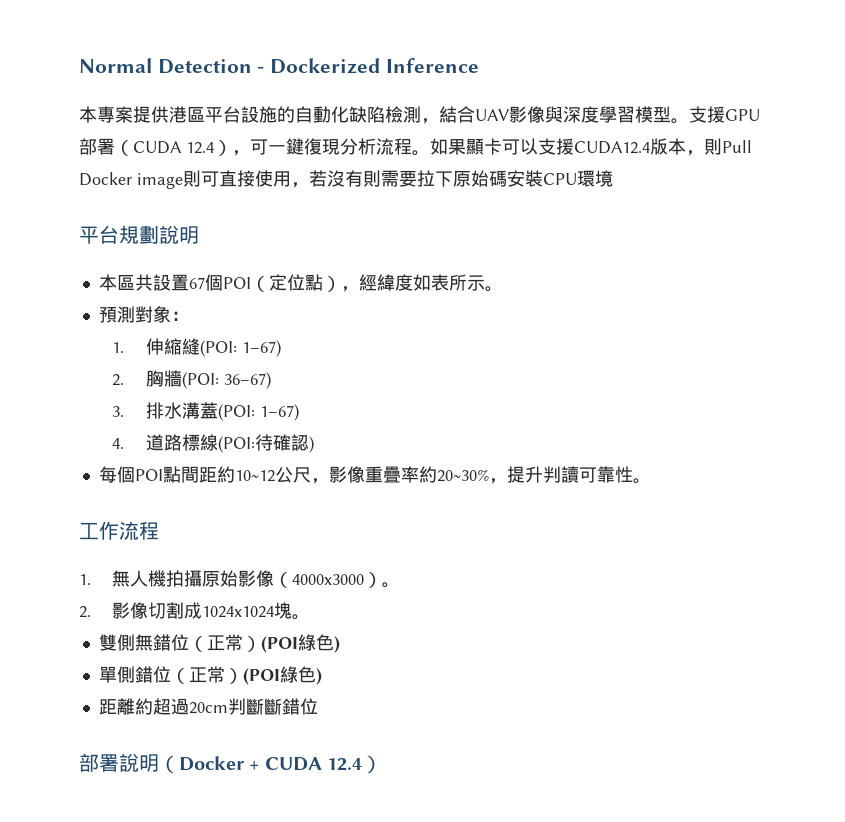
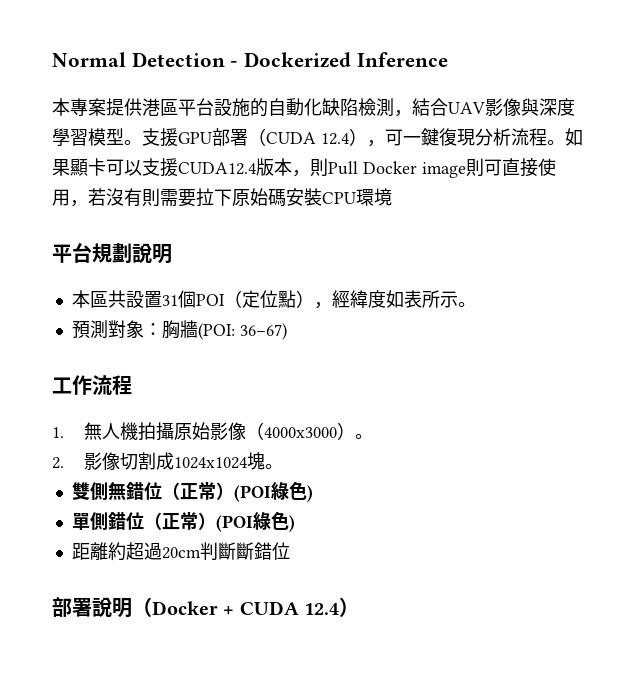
- 本區共設置67個POI（定位點），經緯度如表所示。
+ 本區共設置31個POI（定位點），經緯度如表所示。
- 預測對象：
- 1.伸縮縫(POI: 1–67)
- 2.胸牆(POI: 36–67)
- 3.排水溝蓋(POI: 1–67)
- 4.道路標線(POI:待確認)
- 每個POI點間距約10~12公尺，影像重疊率約20~30%，提升判讀可靠性。
+ 預測對象：胸牆(POI: 36–67)

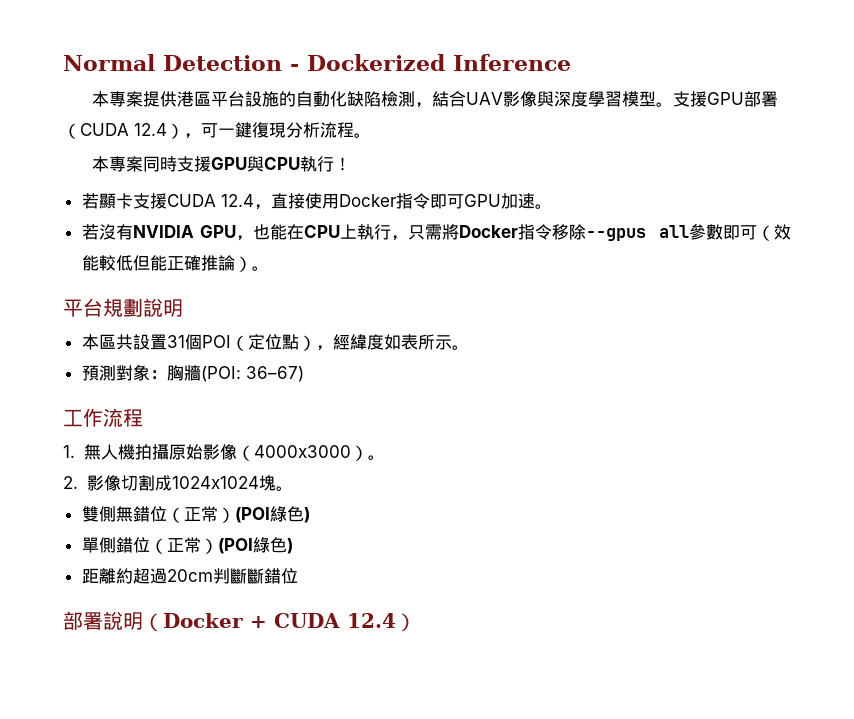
- 支援GPU部署（CUDA 12.4），可一鍵復現分析流程。如果顯卡可以支援CUDA12.4版本，則Pull Docker image則可直接使用，若沒有則需要拉下原始碼安裝CPU環境
+ 支援GPU部署（CUDA 12.4），可一鍵復現分析流程。
+ 本專案同時支援GPU與CPU執行！
+ 若顯卡支援CUDA 12.4，直接使用Docker指令即可GPU加速。
+ 若沒有NVIDIA GPU，也能在CPU上執行，只需將Docker指令移除--gpus all參數即可（效能較低但能正確推論）。

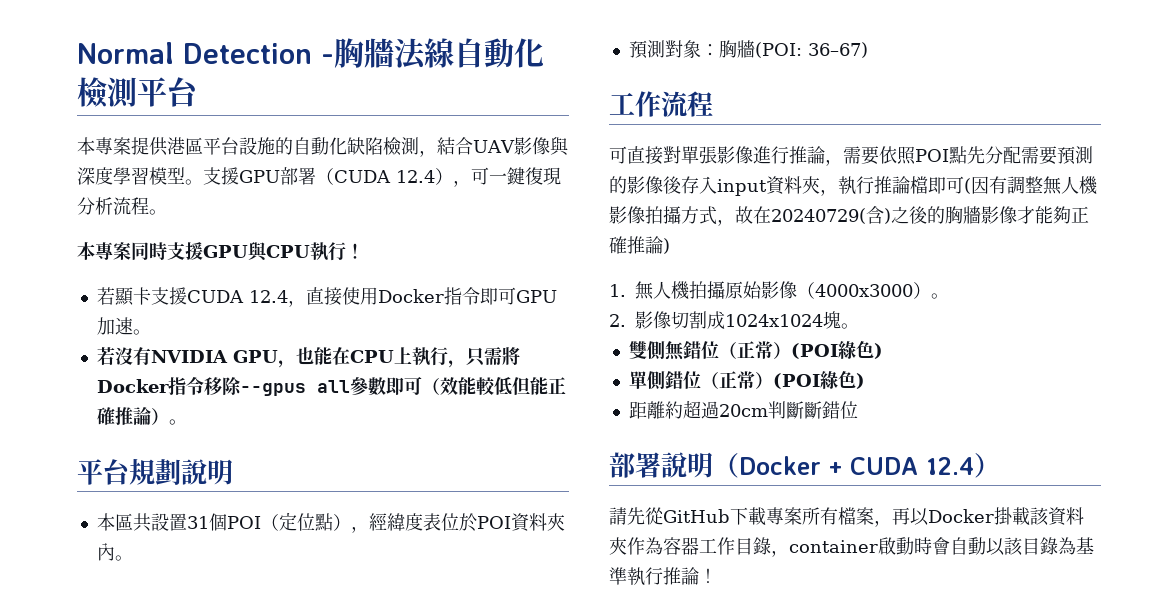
- Normal Detection - Dockerized Inference
+ Normal Detection -胸牆法線自動化檢測平台
- 本區共設置31個POI（定位點），經緯度如表所示。
+ 本區共設置31個POI（定位點），經緯度表位於POI資料夾內。
+ 可直接對單張影像進行推論，需要依照POI點先分配需要預測的影像後存入input資料夾，執行推論檔即可(因有調整無人機影像拍攝方式，故在20240729(含)之後的胸牆影像才能夠正確推論)
+ 請先從GitHub下載專案所有檔案，再以Docker掛載該資料夾作為容器工作目錄，container啟動時會自動以該目錄為基準執行推論！

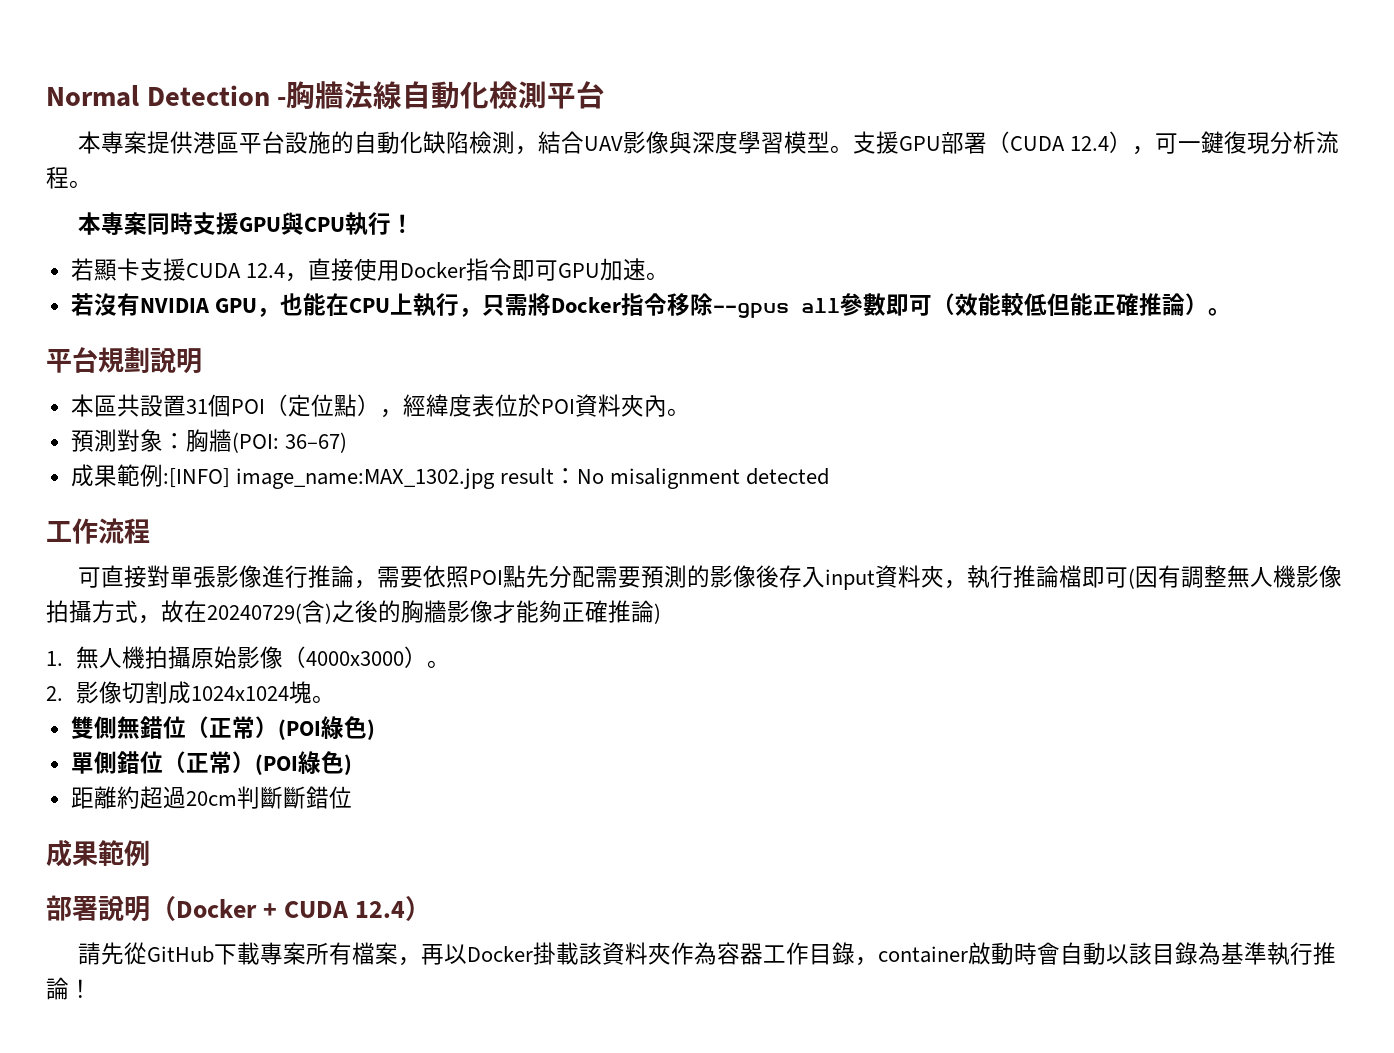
+ 成果範例:[INFO] image_name:MAX_1302.jpg result：No misalignment detected
  距離約超過20cm判斷斷錯位
+ 成果範例

